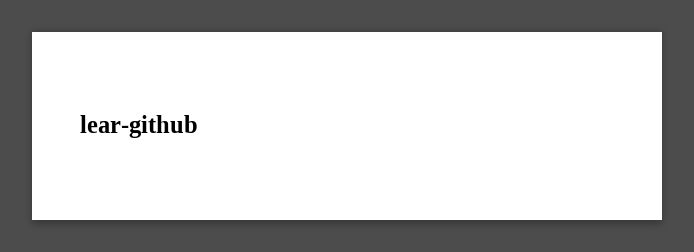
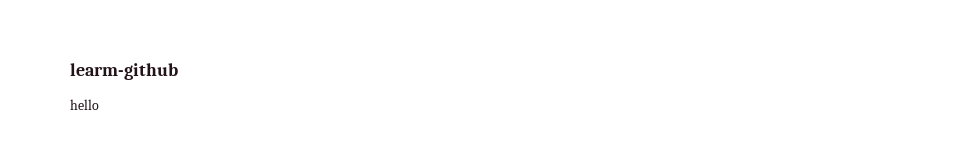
- lear-github
+ learm-github
+ hello

